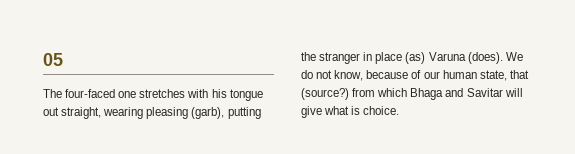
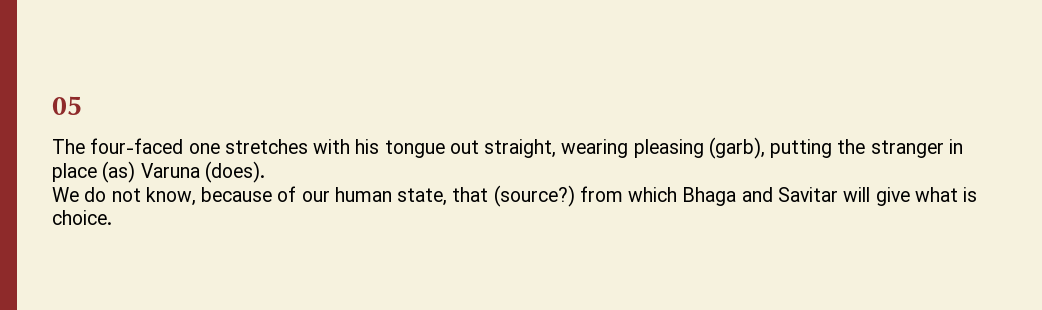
- The four-faced one stretches with his tongue out straight, wearing pleasing (garb), putting the stranger in place (as) Varuna (does). We do not know, because of our human state, that (source?) from which Bhaga and Savitar will give what is choice.
+ The four-faced one stretches with his tongue out straight, wearing pleasing (garb), putting the stranger in place (as) Varuna (does).
+ We do not know, because of our human state, that (source?) from which Bhaga and Savitar will give what is choice.

